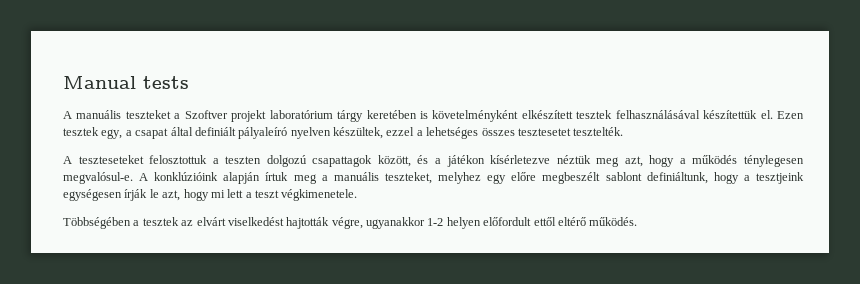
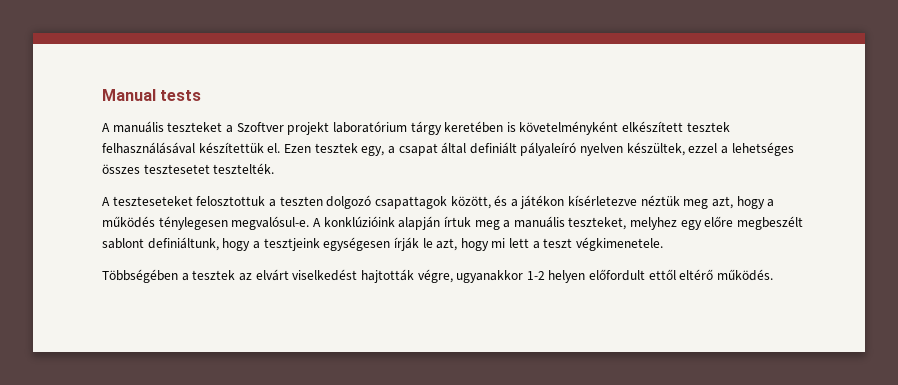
- A teszteseteket felosztottuk a teszten dolgozú csapattagok között, és a játékon kísérletezve néztük meg azt, hogy a működés ténylegesen megvalósul-e.
+ A teszteseteket felosztottuk a teszten dolgozó csapattagok között, és a játékon kísérletezve néztük meg azt, hogy a működés ténylegesen megvalósul-e.

